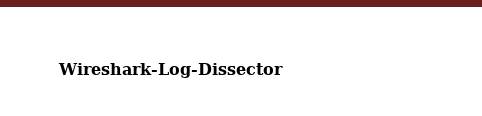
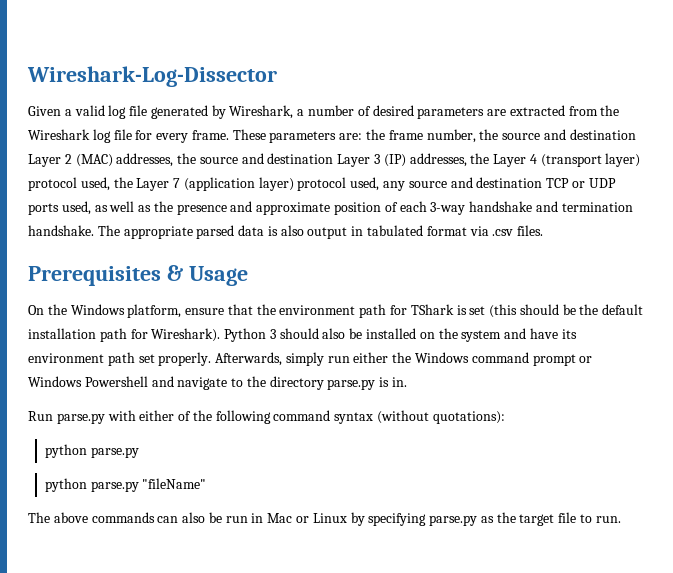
+ Given a valid log file generated by Wireshark, a number of desired parameters are extracted from the Wireshark log file for every frame. These parameters are: the frame number, the source and destination Layer 2 (MAC) addresses, the source and destination Layer 3 (IP) addresses, the Layer 4 (transport layer) protocol used, the Layer 7 (application layer) protocol used, any source and destination TCP or UDP ports used, as well as the presence and approximate position of each 3-way handshake and termination handshake. The appropriate parsed data is also output in tabulated format via .csv files.
+ Prerequisites & Usage
+ On the Windows platform, ensure that the environment path for TShark is set (this should be the default installation path for Wireshark). Python 3 should also be installed on the system and have its environment path set properly. Afterwards, simply run either the Windows command prompt or Windows Powershell and navigate to the directory parse.py is in.
+ Run parse.py with either of the following command syntax (without quotations):
+ python parse.py
+ python parse.py "fileName"
+ The above commands can also be run in Mac or Linux by specifying parse.py as the target file to run.

